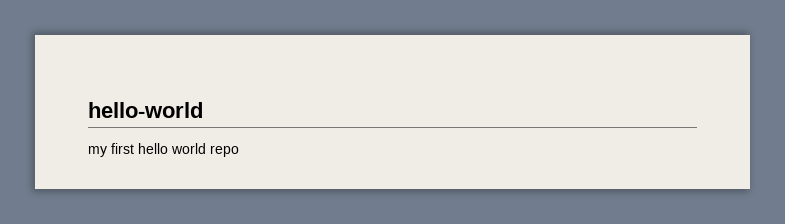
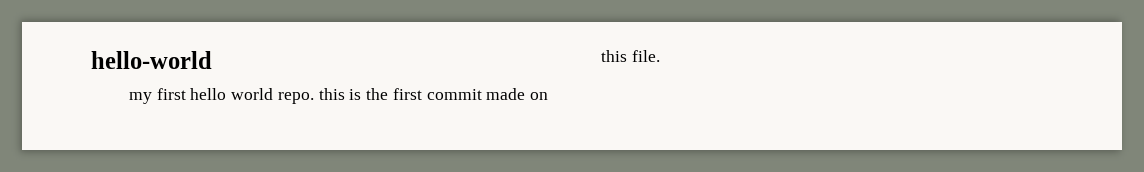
- my first hello world repo
+ my first hello world repo. this is the first commit made on this file.

